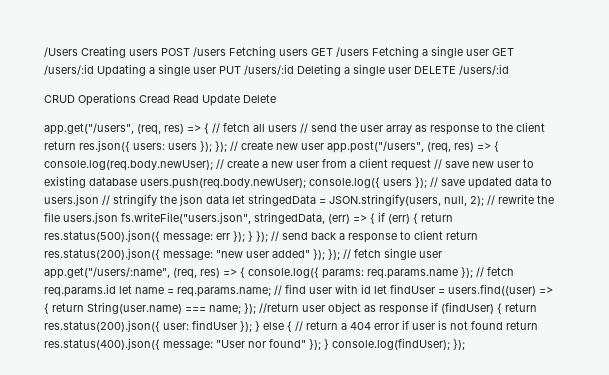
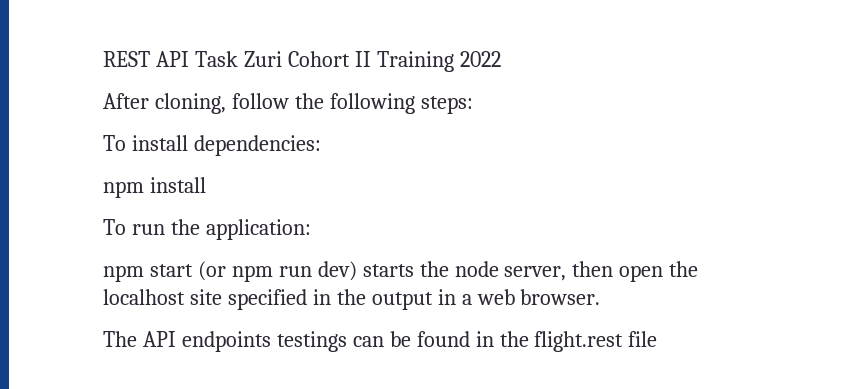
- /Users Creating users POST /users Fetching users GET /users Fetching a single user GET /users/:id Updating a single user PUT /users/:id Deleting a single user DELETE /users/:id
- CRUD Operations Cread Read Update Delete
- app.get("/users", (req, res) => { // fetch all users // send the user array as response to the client return res.json({ users: users }); }); // create new user app.post("/users", (req, res) => { console.log(req.body.newUser); // create a new user from a client request // save new user to existing database users.push(req.body.newUser); console.log({ users }); // save updated data to users.json // stringify the json data let stringedData = JSON.stringify(users, null, 2); // rewrite the file users.json fs.writeFile("users.json", stringedData, (err) => { if (err) { return res.status(500).json({ message: err }); } }); // send back a response to client return res.status(200).json({ message: "new user added" }); }); // fetch single user app.get("/users/:name", (req, res) => { console.log({ params: req.params.name }); // fetch req.params.id let name = req.params.name; // find user with id let findUser = users.find((user) => { return String(user.name) === name; }); //return user object as response if (findUser) { return res.status(200).json({ user: findUser }); } else { // return a 404 error if user is not found return res.status(400).json({ message: "User nor found" }); } console.log(findUser); });
+ REST API Task Zuri Cohort II Training 2022
+ After cloning, follow the following steps:
+ To install dependencies:
+ npm install
+ To run the application:
+ npm start (or npm run dev) starts the node server, then open the localhost site specified in the output in a web browser.
+ The API endpoints testings can be found in the flight.rest file

